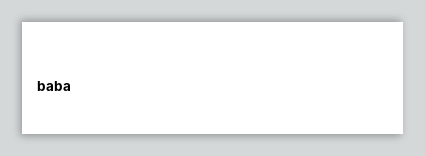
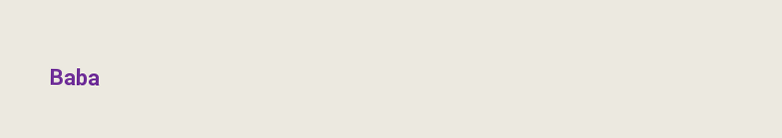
- baba
+ Baba

